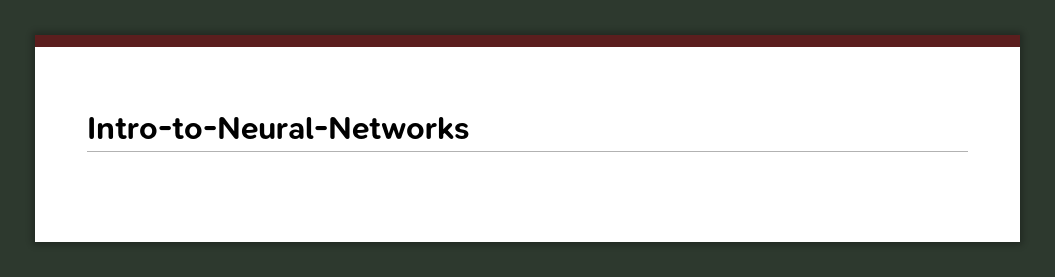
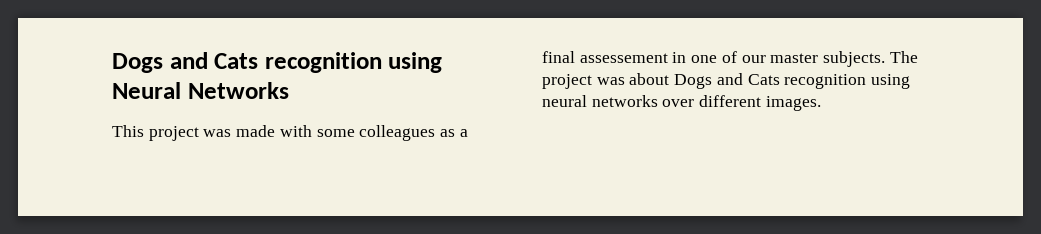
- Intro-to-Neural-Networks
+ Dogs and Cats recognition using Neural Networks
+ This project was made with some colleagues as a final assessement in one of our master subjects. The project was about Dogs and Cats recognition using neural networks over different images.

